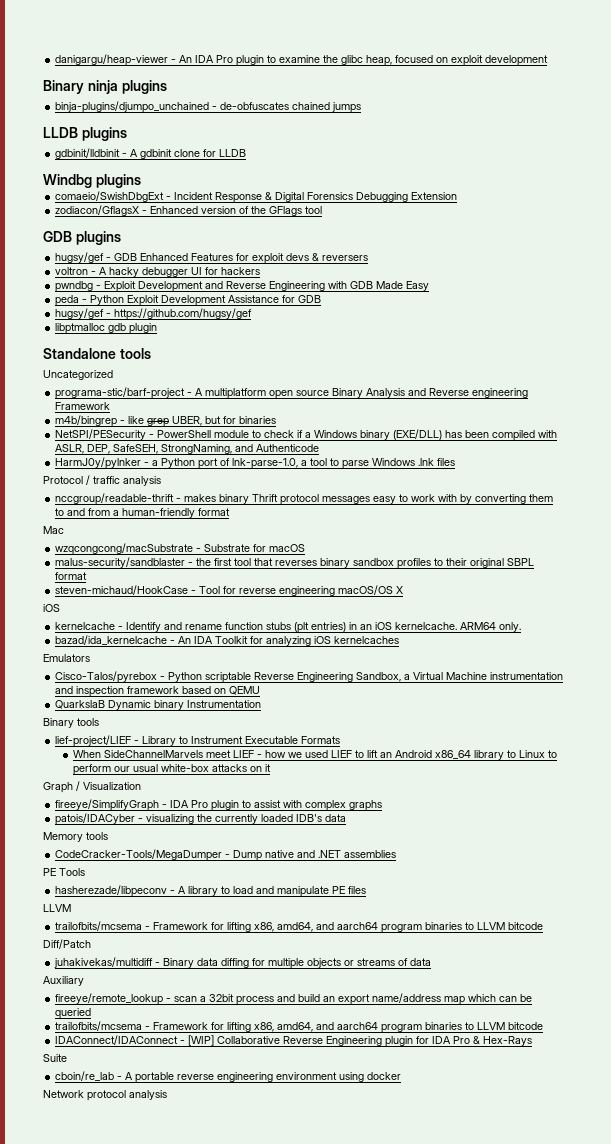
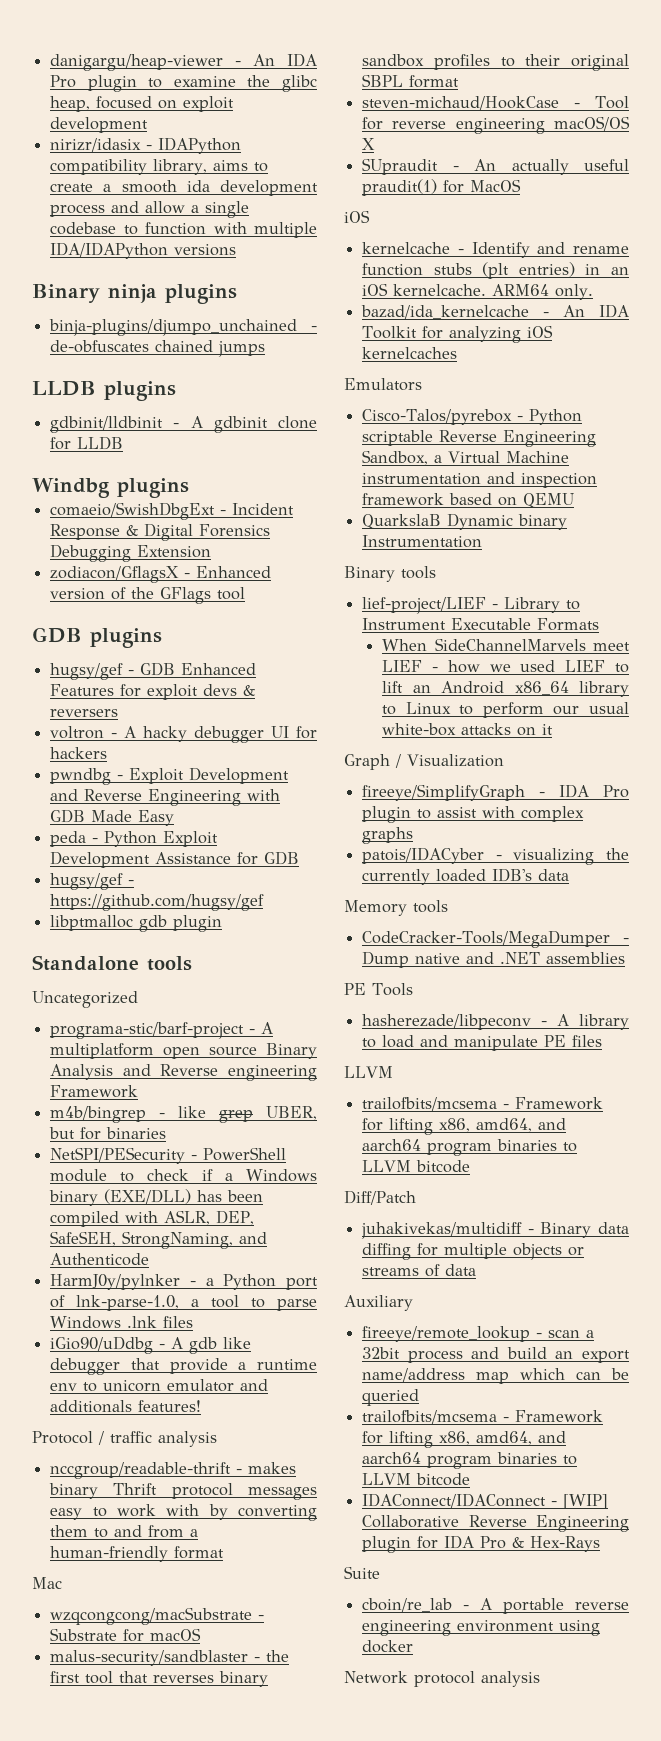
+ nirizr/idasix - IDAPython compatibility library, aims to create a smooth ida development process and allow a single codebase to function with multiple IDA/IDAPython versions
+ iGio90/uDdbg - A gdb like debugger that provide a runtime env to unicorn emulator and additionals features!
+ SUpraudit - An actually useful praudit(1) for MacOS

